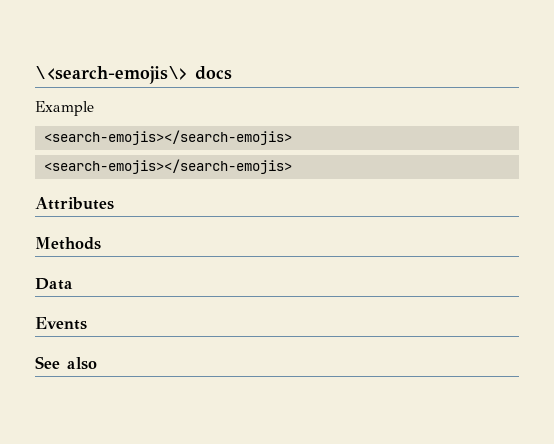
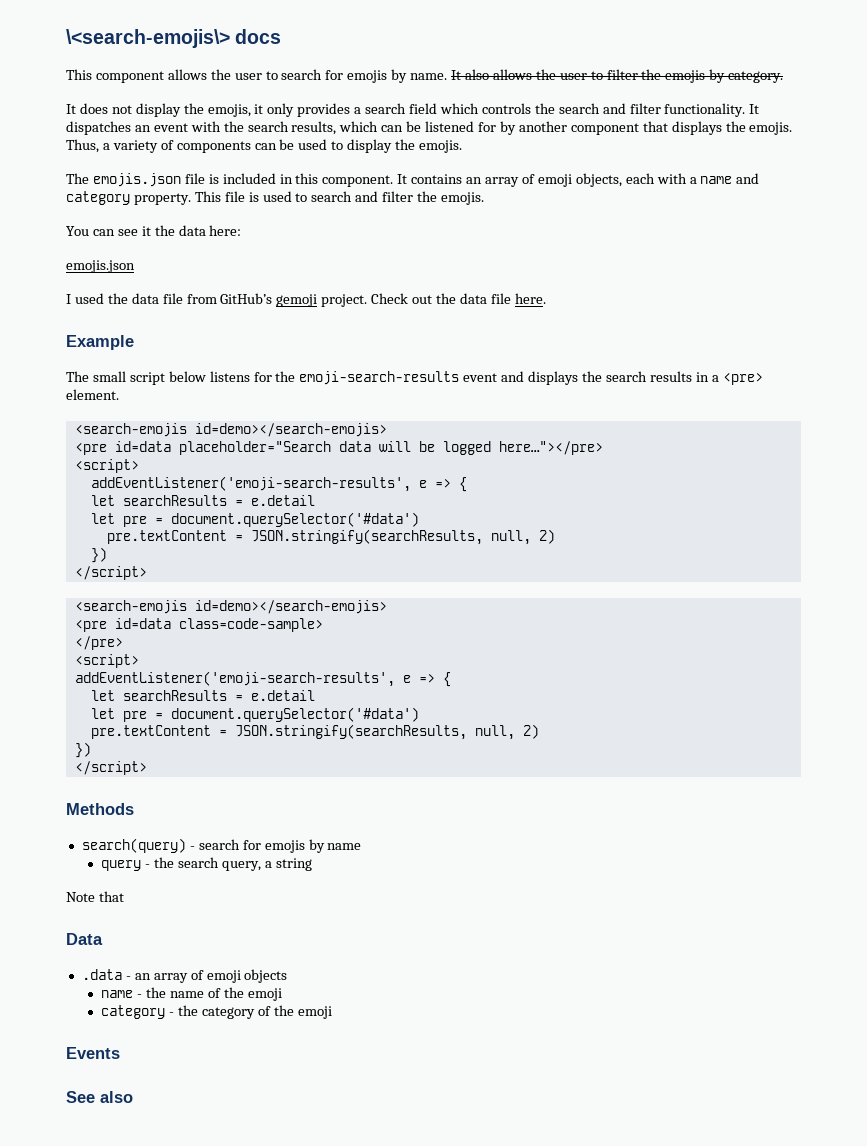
+ This component allows the user to search for emojis by name. It also allows the user to filter the emojis by category.
+ It does not display the emojis, it only provides a search field which controls the search and filter functionality. It dispatches an event with the search results, which can be listened for by another component that displays the emojis. Thus, a variety of components can be used to display the emojis.
+ The emojis.json file is included in this component. It contains an array of emoji objects, each with a name and category property. This file is used to search and filter the emojis.
+ You can see it the data here:
+ emojis.json
+ I used the data file from GitHub’s gemoji project. Check out the data file here.
  Example
- <search-emojis></search-emojis>
- <search-emojis></search-emojis>
- Attributes
+ The small script below listens for the emoji-search-results event and displays the search results in a <pre> element.
+ <search-emojis id=demo></search-emojis>
+ <pre id=data placeholder="Search data will be logged here…"></pre>
+ <script>
+ addEventListener('emoji-search-results', e => {
+ let searchResults = e.detail
+ let pre = document.querySelector('#data')
+ pre.textContent = JSON.stringify(searchResults, null, 2)
+ })
+ </script>
+ <search-emojis id=demo></search-emojis>
+ <pre id=data class=code-sample>
+ </pre>
+ <script>
+ addEventListener('emoji-search-results', e => {
+ let searchResults = e.detail
+ let pre = document.querySelector('#data')
+ pre.textContent = JSON.stringify(searchResults, null, 2)
+ })
+ </script>
  Methods
+ search(query) - search for emojis by name
+ query - the search query, a string
+ Note that
  Data
+ .data - an array of emoji objects
+ name - the name of the emoji
+ category - the category of the emoji

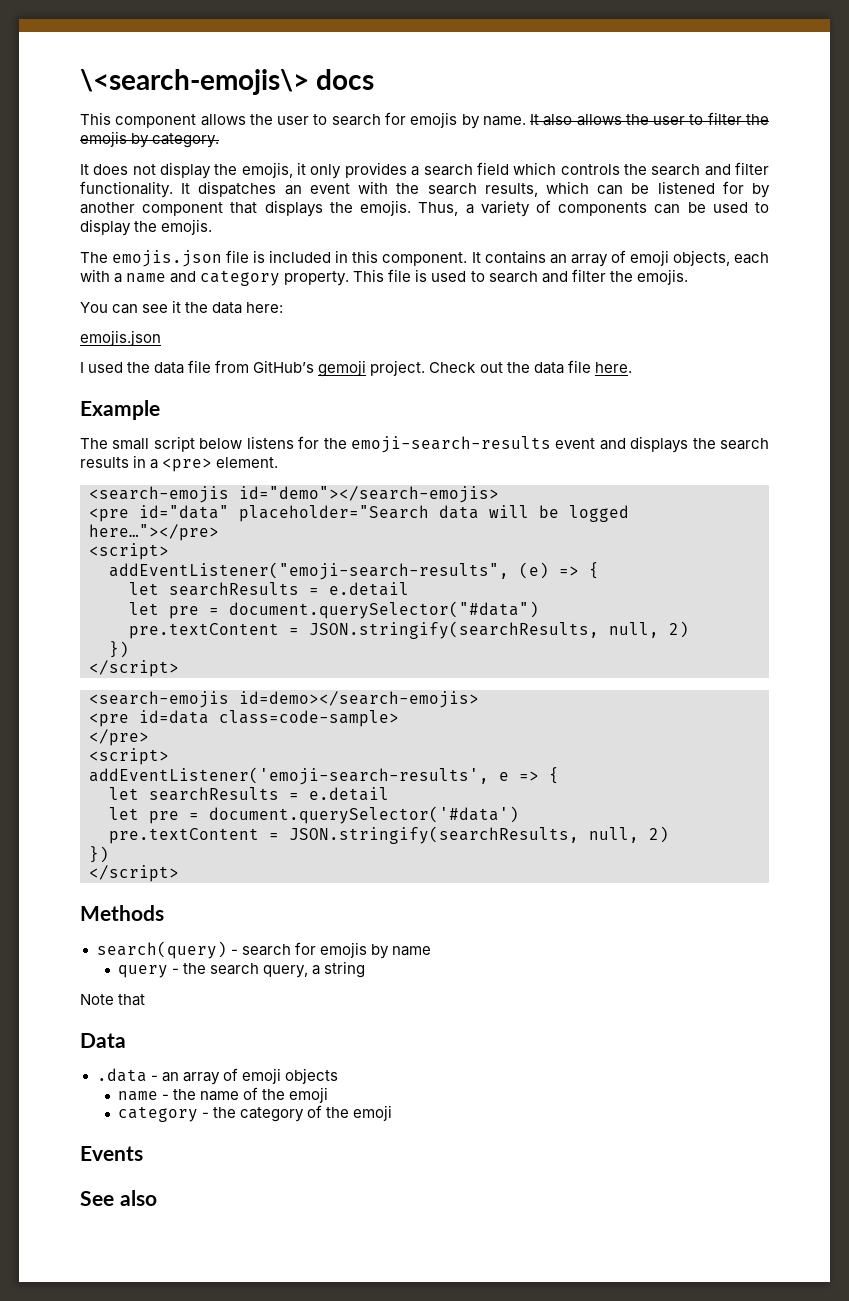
  The small script below listens for the emoji-search-results event and displays the search results in a <pre> element.
- <search-emojis id=demo></search-emojis>
- <pre id=data placeholder="Search data will be logged here…"></pre>
+ <search-emojis id="demo"></search-emojis>
+ <pre id="data" placeholder="Search data will be logged here…"></pre>
  <script>
- addEventListener('emoji-search-results', e => {
+ addEventListener("emoji-search-results", (e) => {
  let searchResults = e.detail
- let pre = document.querySelector('#data')
+ let pre = document.querySelector("#data")

